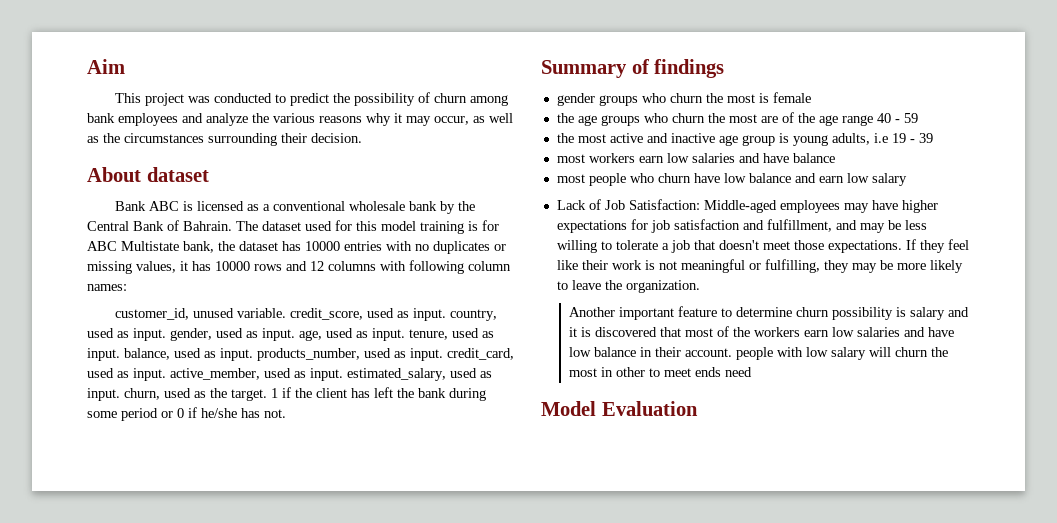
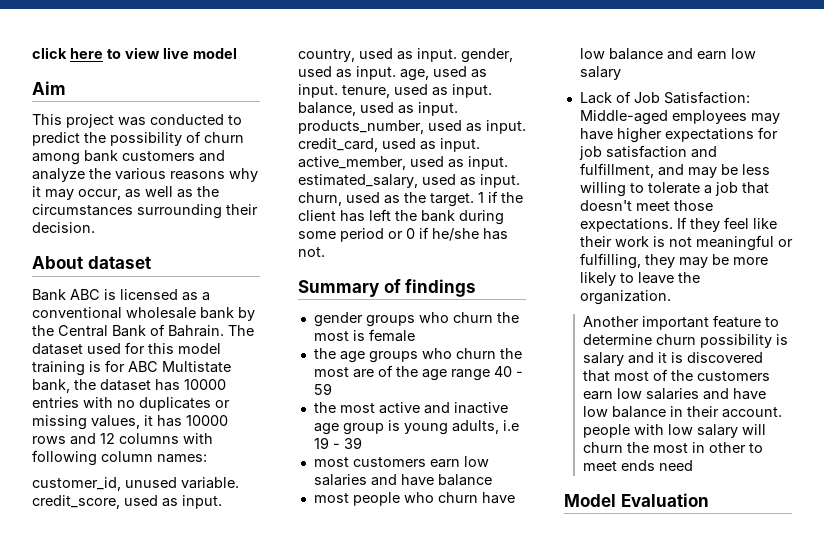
+ click here to view live model
- This project was conducted to predict the possibility of churn among bank employees and analyze the various reasons why it may occur, as well as the circumstances surrounding their decision.
+ This project was conducted to predict the possibility of churn among bank customers and analyze the various reasons why it may occur, as well as the circumstances surrounding their decision.
- most workers earn low salaries and have balance
+ most customers earn low salaries and have balance
- Another important feature to determine churn possibility is salary and it is discovered that most of the workers earn low salaries and have low balance in their account. people with low salary will churn the most in other to meet ends need
+ Another important feature to determine churn possibility is salary and it is discovered that most of the customers earn low salaries and have low balance in their account. people with low salary will churn the most in other to meet ends need

